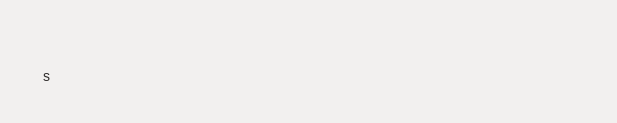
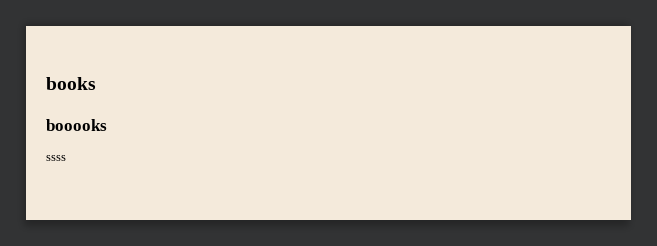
- s
+ books
+ booooks
+ ssss

